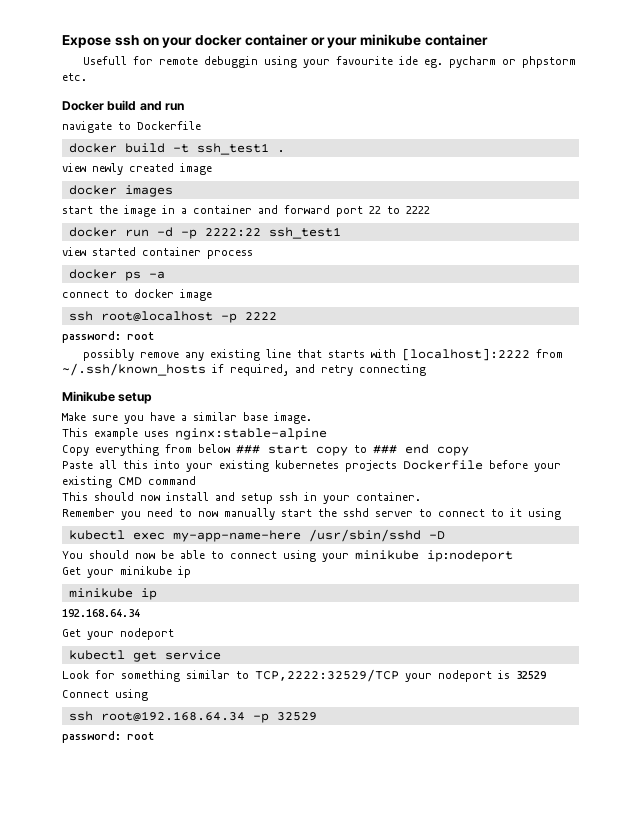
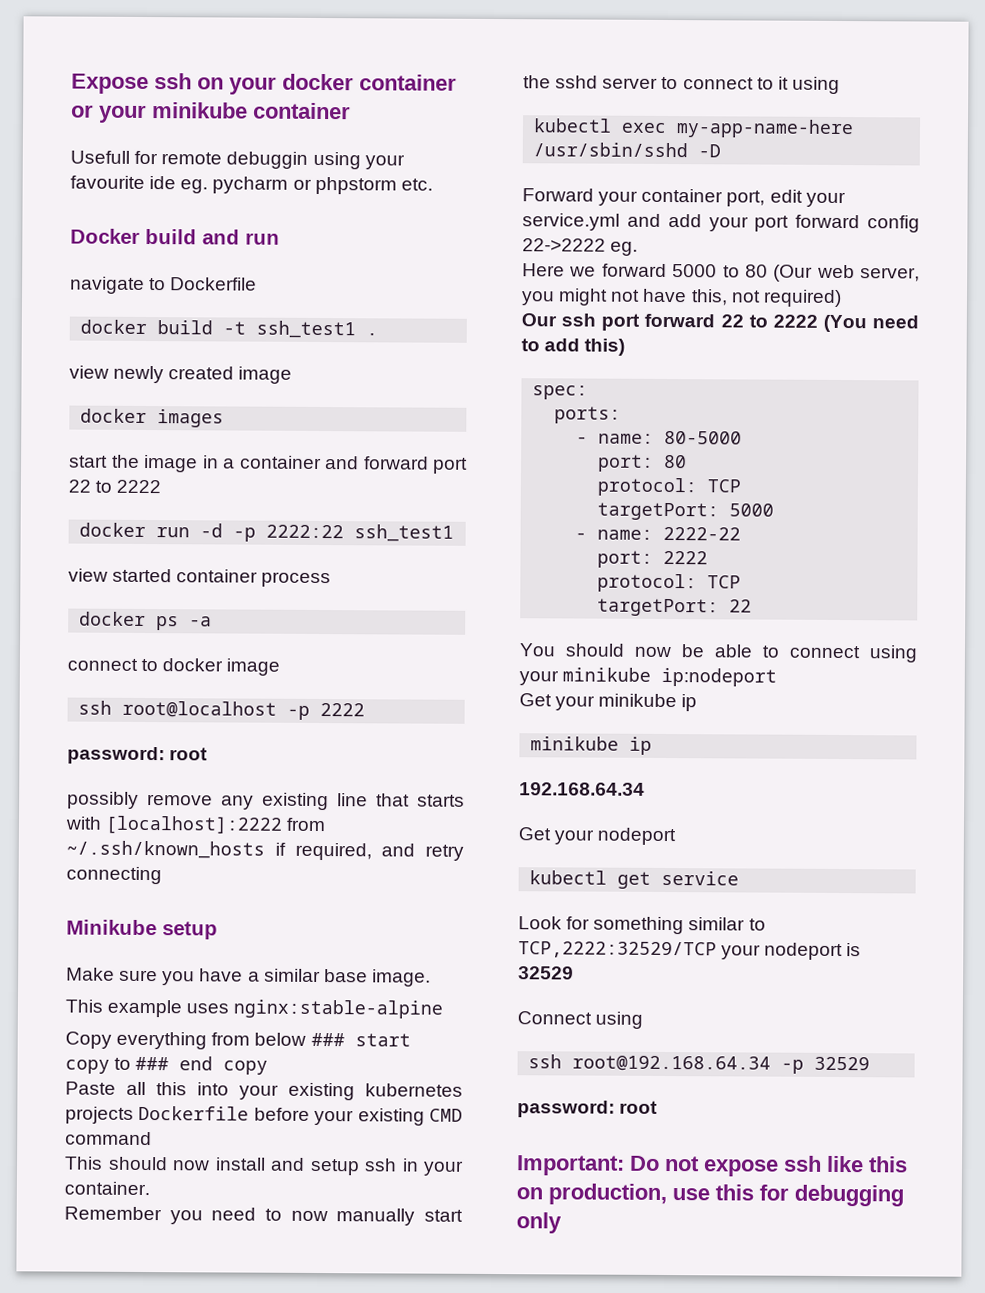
+ Forward your container port, edit your service.yml and add your port forward config 22->2222 eg.
+ Here we forward 5000 to 80 (Our web server, you might not have this, not required)
+ Our ssh port forward 22 to 2222 (You need to add this)
+ spec:
+ ports:
+ - name: 80-5000
+ port: 80
+ protocol: TCP
+ targetPort: 5000
+ - name: 2222-22
+ port: 2222
+ protocol: TCP
+ targetPort: 22
+ Important: Do not expose ssh like this on production, use this for debugging only

